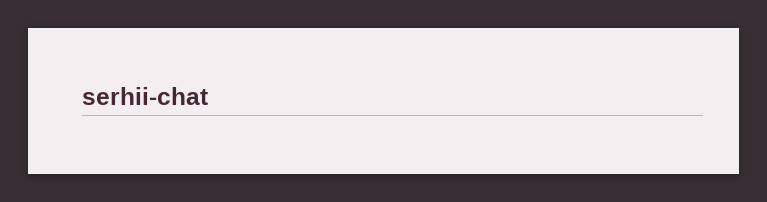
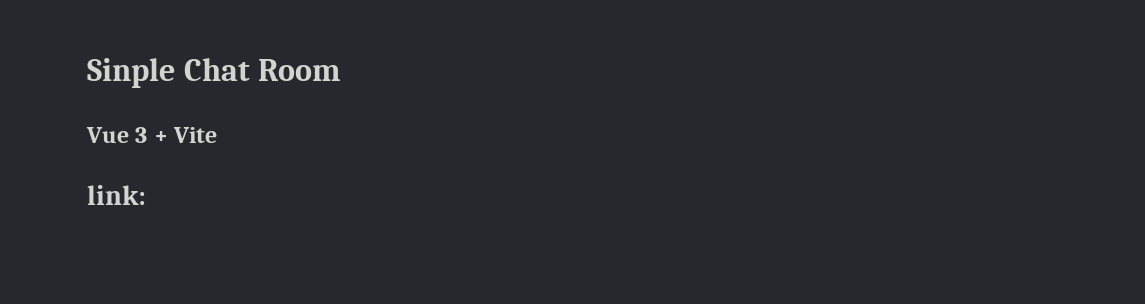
- serhii-chat
+ Sinple Chat Room
+ Vue 3 + Vite
+ link:

